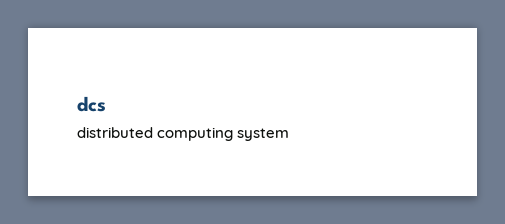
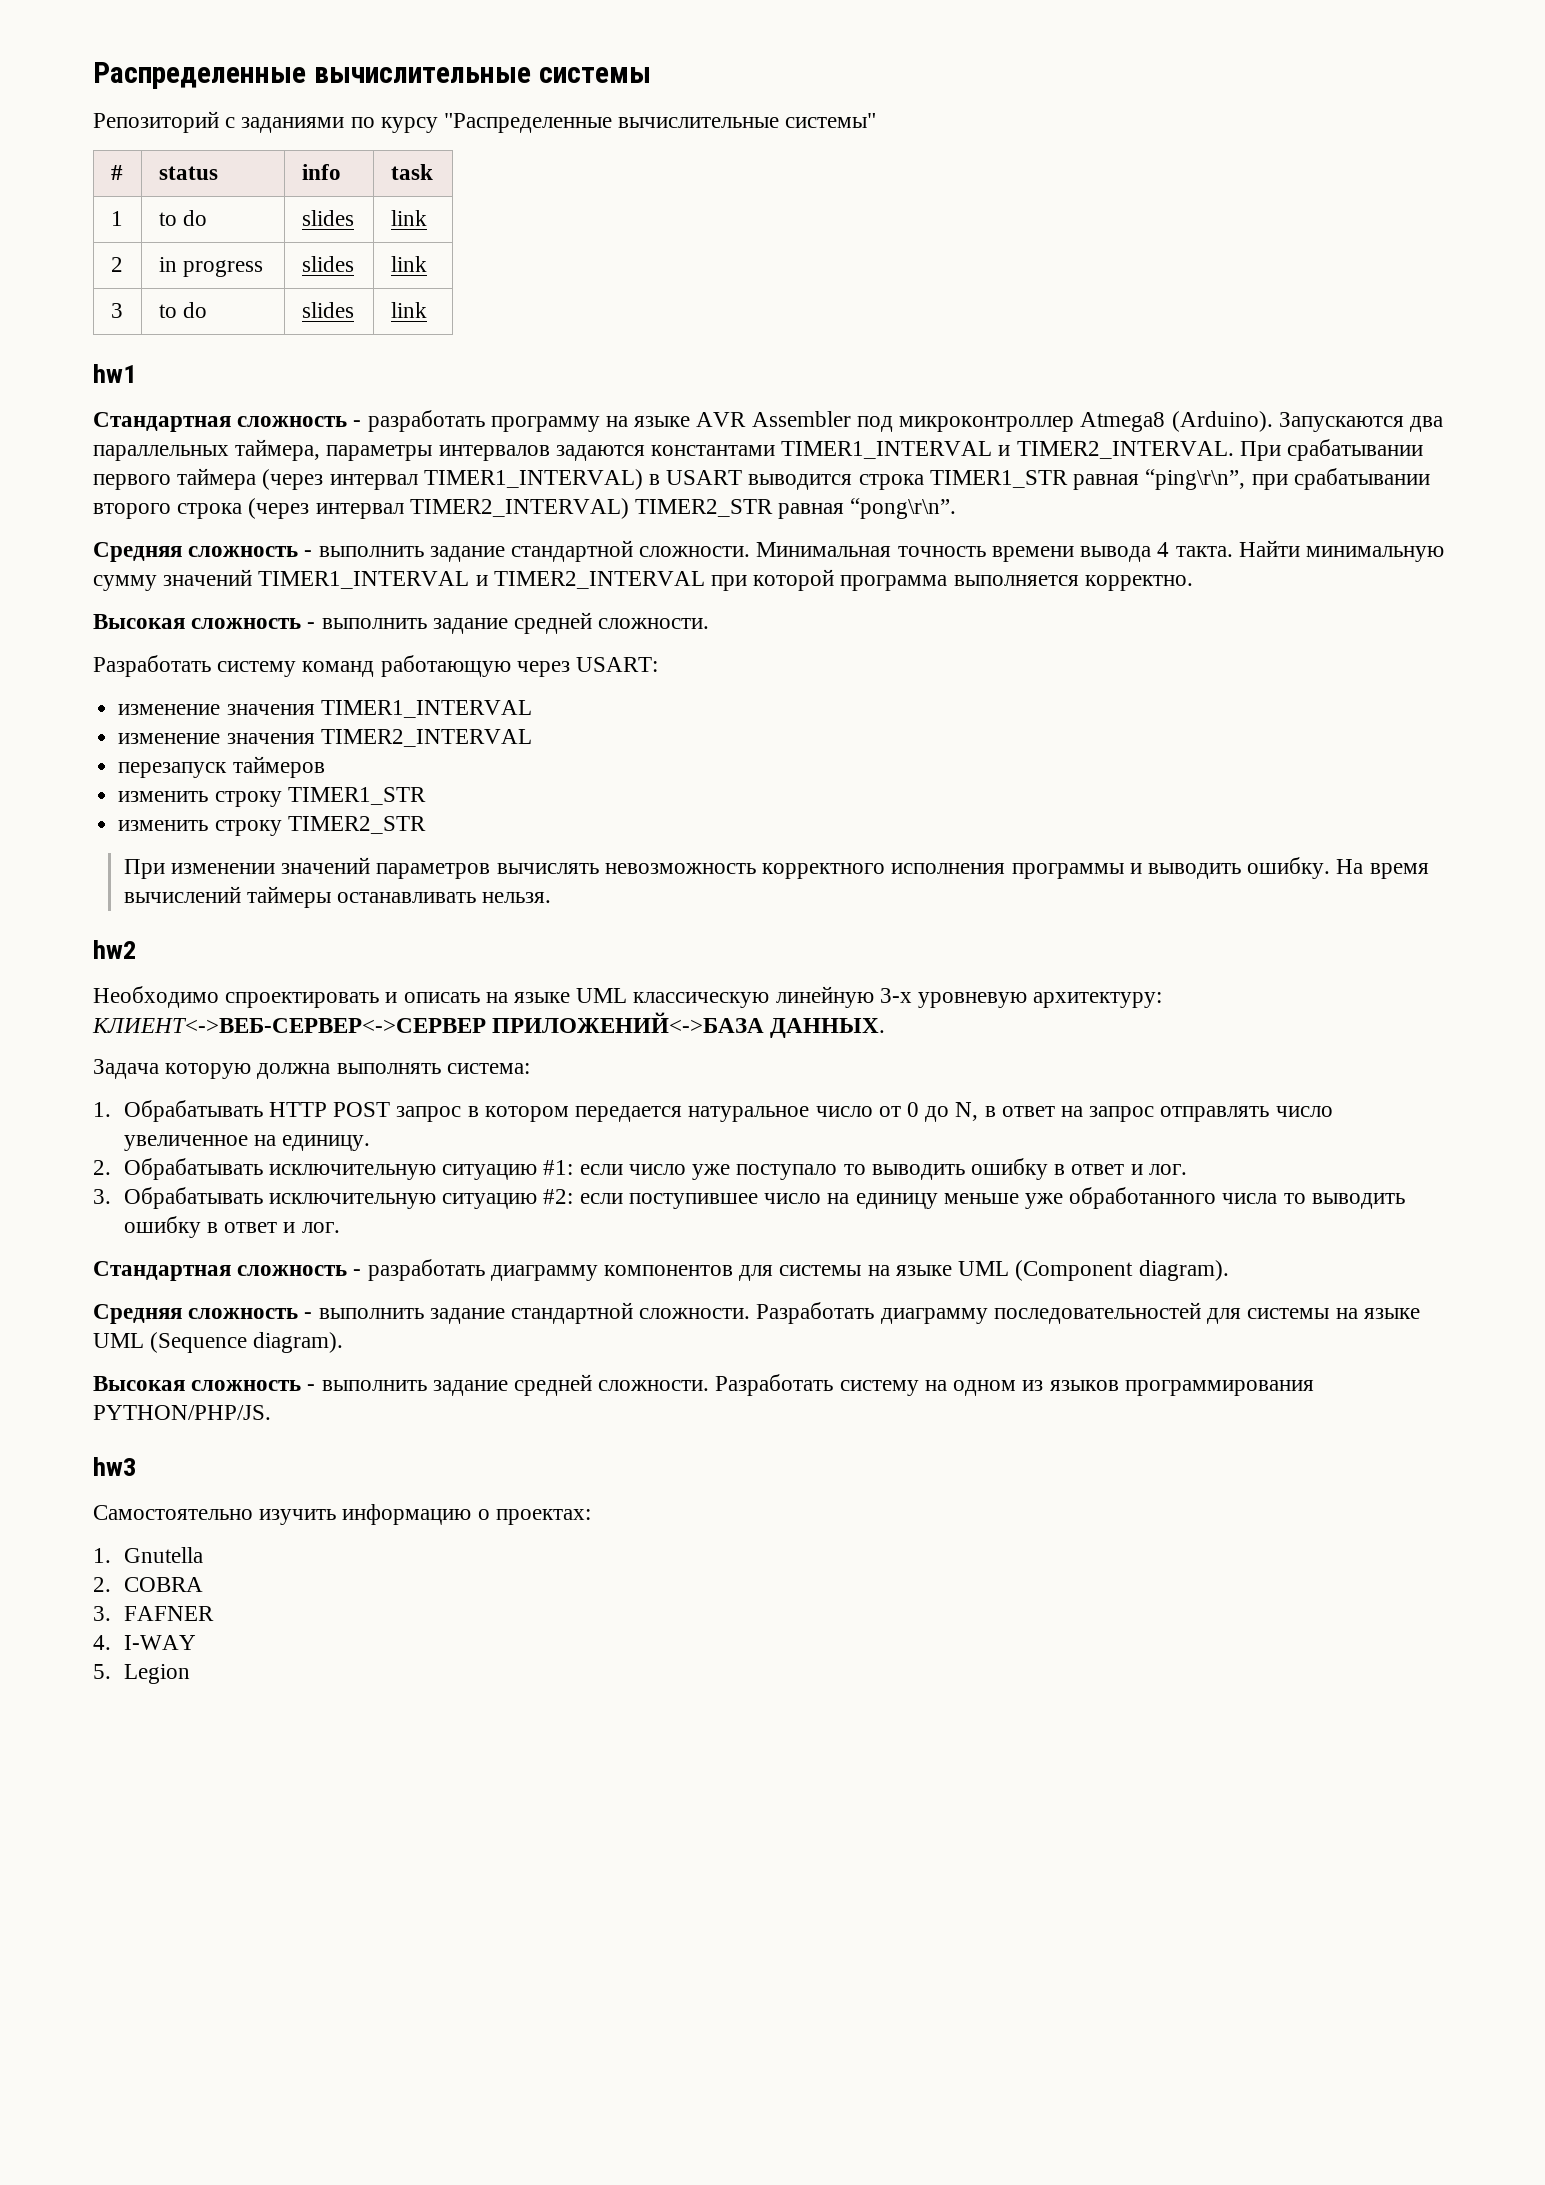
- dcs
- distributed computing system
+ Распределенные вычислительные системы
+ Репозиторий с заданиями по курсу "Распределенные вычислительные системы"
+ # | status | info | task
+ 1 | to do | slides | link
+ 2 | in progress | slides | link
+ 3 | to do | slides | link
+ hw1
+ Стандартная сложность - разработать программу на языке AVR Assembler под микроконтроллер Atmega8 (Arduino). Запускаются два параллельных таймера, параметры интервалов задаются константами TIMER1_INTERVAL и TIMER2_INTERVAL. При срабатывании первого таймера (через интервал TIMER1_INTERVAL) в USART выводится строка TIMER1_STR равная “ping\r\n”, при срабатывании второго строка (через интервал TIMER2_INTERVAL) TIMER2_STR равная “pong\r\n”.
+ Средняя сложность - выполнить задание стандартной сложности. Минимальная точность времени вывода 4 такта. Найти минимальную сумму значений TIMER1_INTERVAL и TIMER2_INTERVAL при которой программа выполняется корректно.
+ Высокая сложность - выполнить задание средней сложности.
+ Разработать систему команд работающую через USART:
+ изменение значения TIMER1_INTERVAL
+ изменение значения TIMER2_INTERVAL
+ перезапуск таймеров
+ изменить строку TIMER1_STR
+ изменить строку TIMER2_STR
+ При изменении значений параметров вычислять невозможность корректного исполнения программы и выводить ошибку. На время вычислений таймеры останавливать нельзя.
+ hw2
+ Необходимо спроектировать и описать на языке UML классическую линейную 3-х уровневую архитектуру: КЛИЕНТ<->ВЕБ-СЕРВЕР<->СЕРВЕР ПРИЛОЖЕНИЙ<->БАЗА ДАННЫХ.
+ Задача которую должна выполнять система:
+ 1. Обрабатывать HTTP POST запрос в котором передается натуральное число от 0 до N, в ответ на запрос отправлять число увеличенное на единицу.
+ 2. Обрабатывать исключительную ситуацию #1: если число уже поступало то выводить ошибку в ответ и лог.
+ 3. Обрабатывать исключительную ситуацию #2: если поступившее число на единицу меньше уже обработанного числа то выводить ошибку в ответ и лог.
+ Стандартная сложность - разработать диаграмму компонентов для системы на языке UML (Component diagram).
+ Средняя сложность - выполнить задание стандартной сложности. Разработать диаграмму последовательностей для системы на языке UML (Sequence diagram).
+ Высокая сложность - выполнить задание средней сложности. Разработать систему на одном из языков программирования PYTHON/PHP/JS.
+ hw3
+ Самостоятельно изучить информацию о проектах:
+ 1. Gnutella
+ 2. COBRA
+ 3. FAFNER
+ 4. I-WAY
+ 5. Legion

